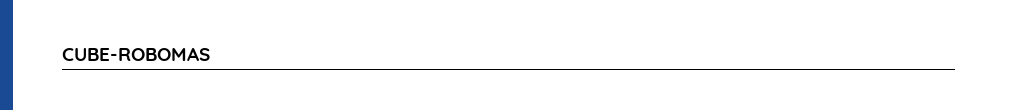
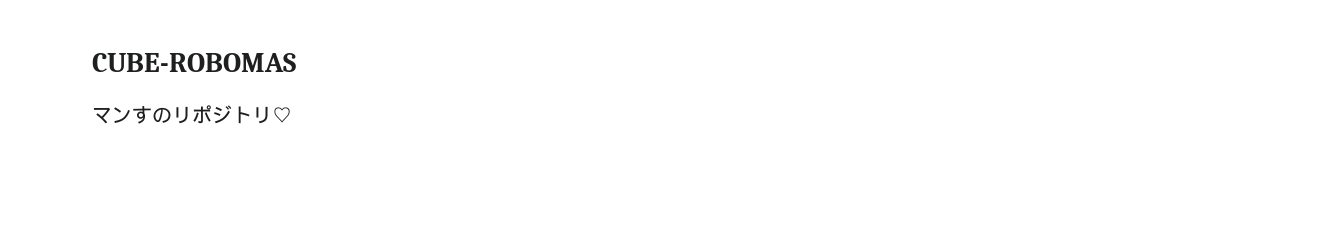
+ マンすのリポジトリ♡

